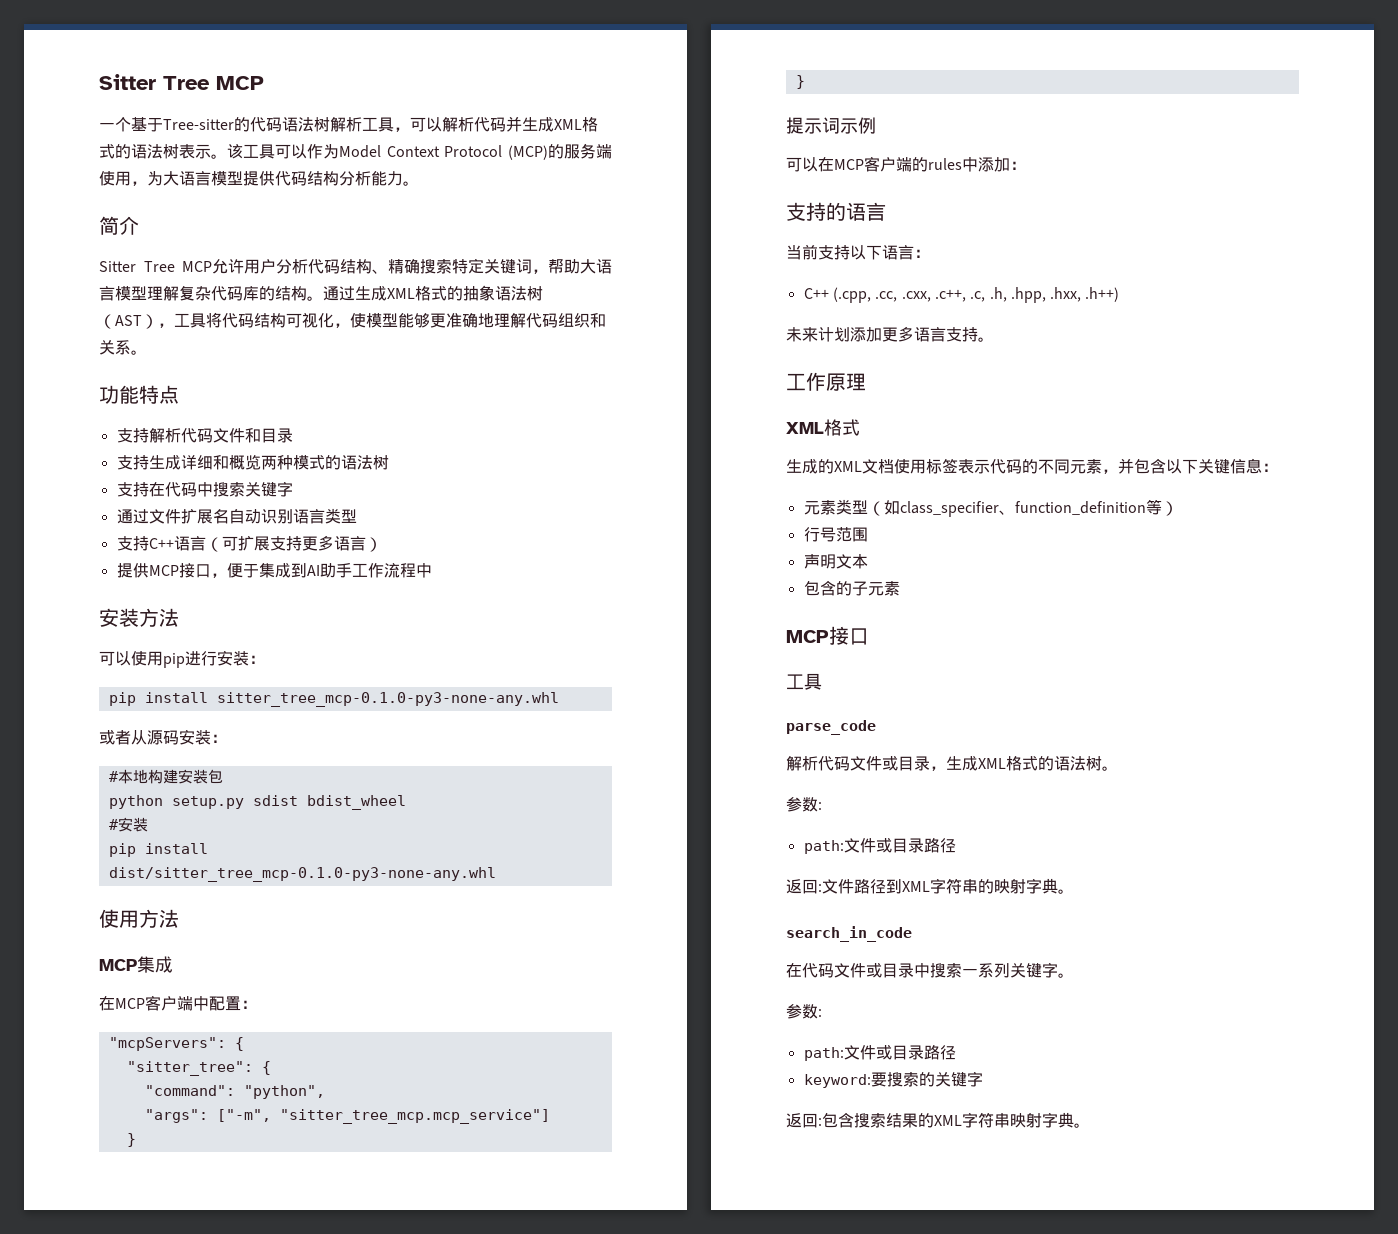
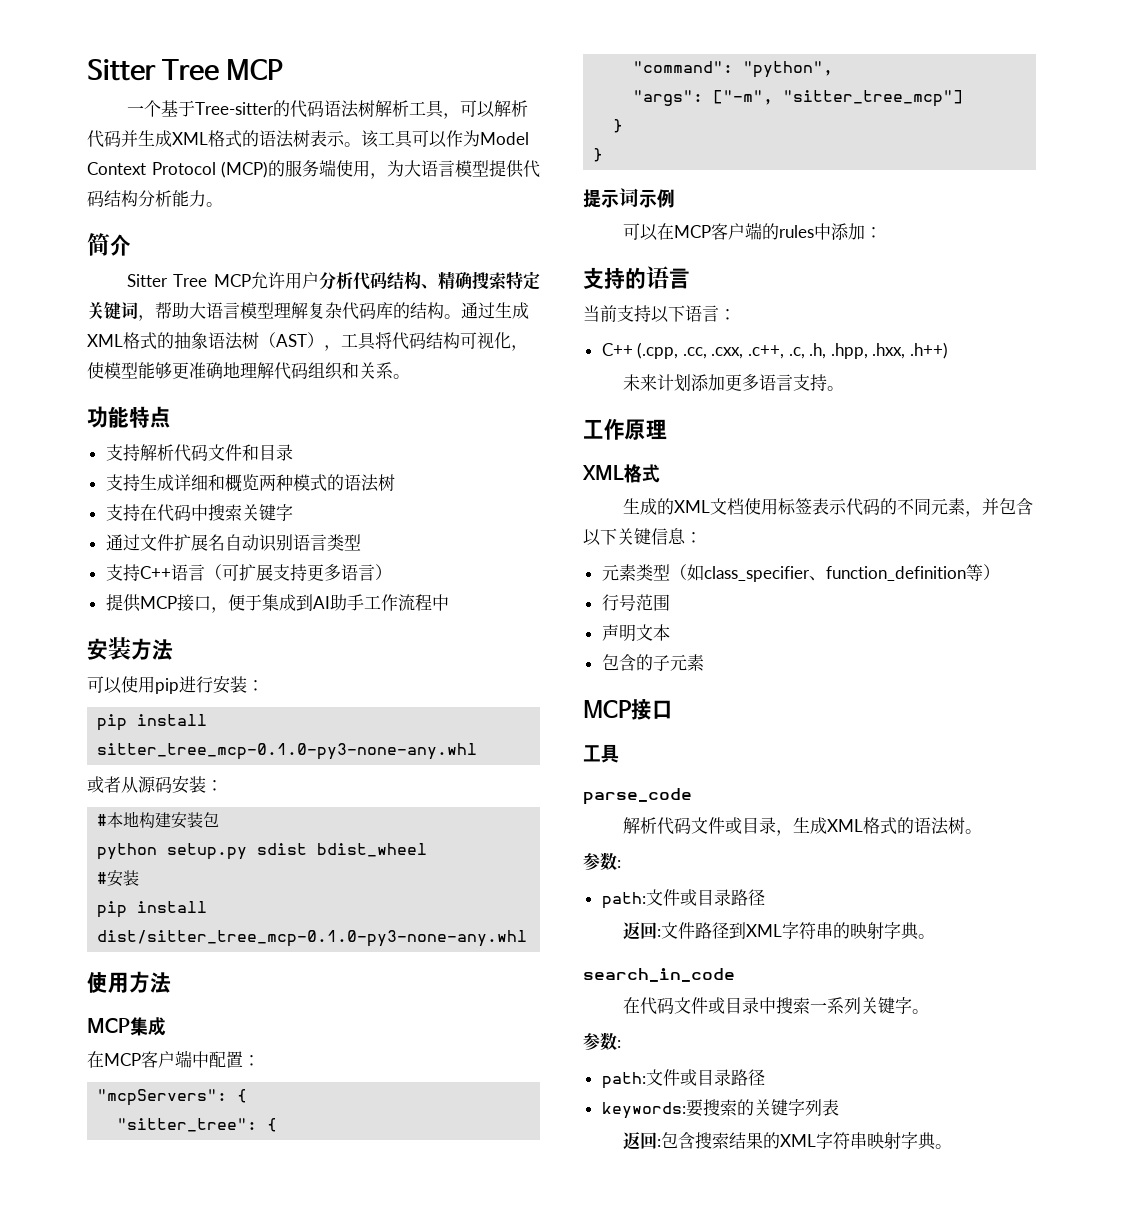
- "args": ["-m", "sitter_tree_mcp.mcp_service"]
+ "args": ["-m", "sitter_tree_mcp"]
- keyword:要搜索的关键字
+ keywords:要搜索的关键字列表

